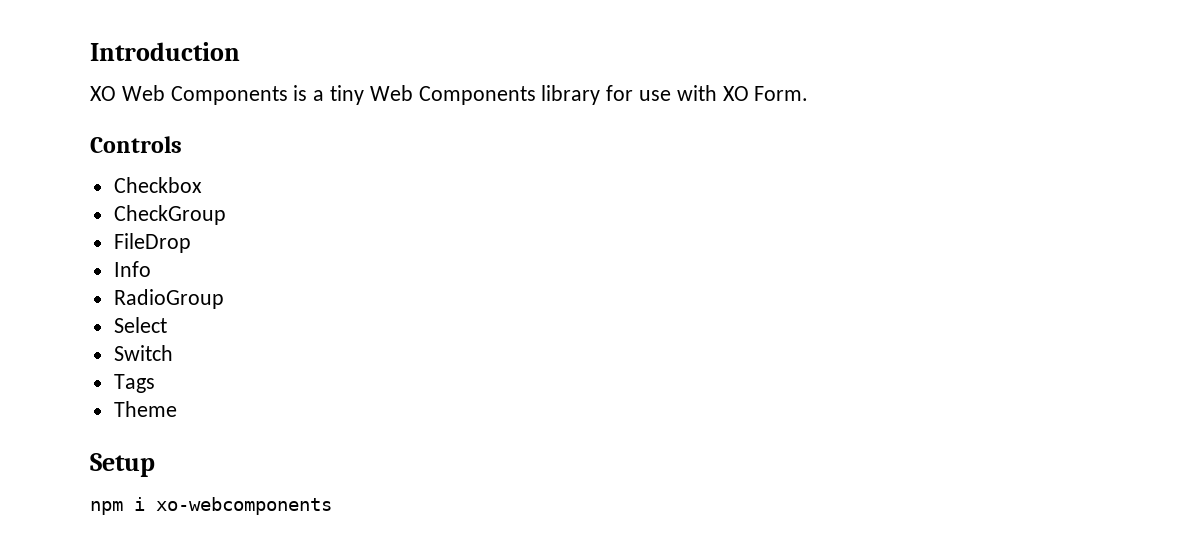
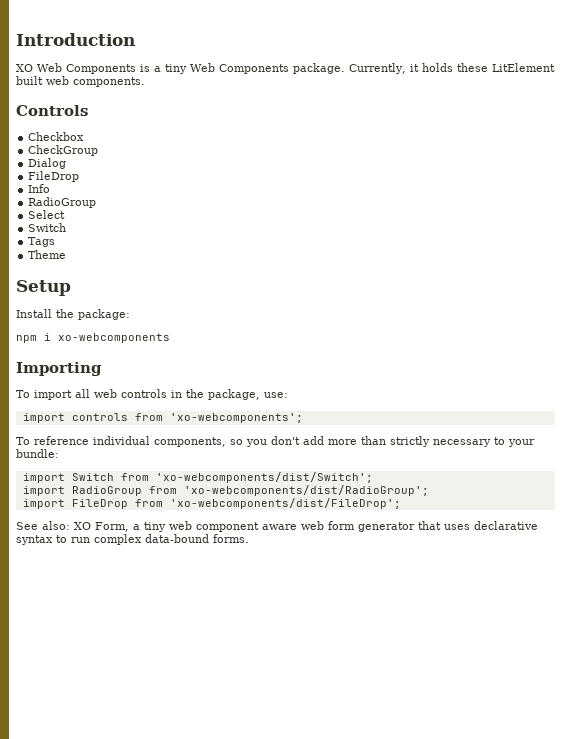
- XO Web Components is a tiny Web Components library for use with XO Form.
+ XO Web Components is a tiny Web Components package. Currently, it holds these LitElement built web components.
+ Dialog
+ Install the package:
+ Importing
+ To import all web controls in the package, use:
+ import controls from 'xo-webcomponents';
+ To reference individual components, so you don't add more than strictly necessary to your bundle:
+ import Switch from 'xo-webcomponents/dist/Switch';
+ import RadioGroup from 'xo-webcomponents/dist/RadioGroup';
+ import FileDrop from 'xo-webcomponents/dist/FileDrop';
+ See also: XO Form, a tiny web component aware web form generator that uses declarative syntax to run complex data-bound forms.

